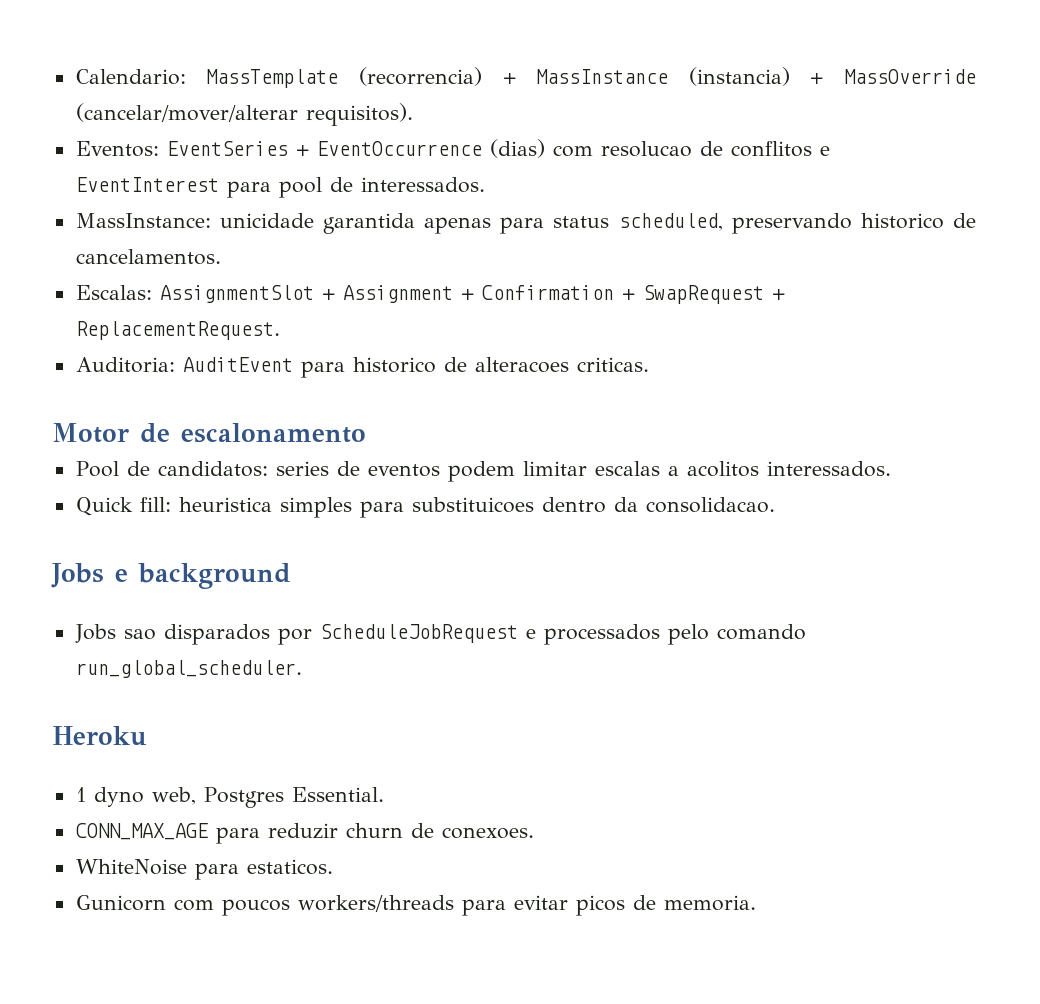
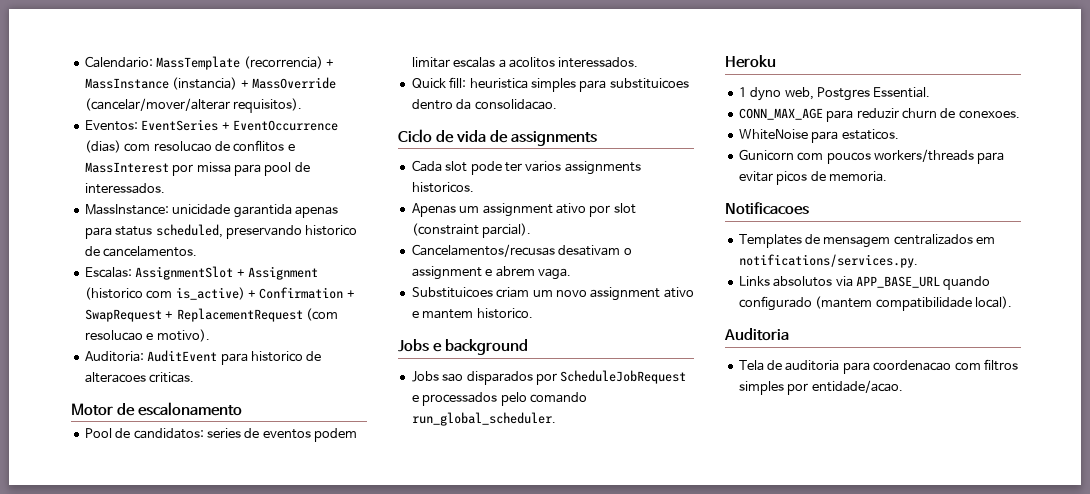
- Eventos: EventSeries + EventOccurrence (dias) com resolucao de conflitos e EventInterest para pool de interessados.
+ Eventos: EventSeries + EventOccurrence (dias) com resolucao de conflitos e MassInterest por missa para pool de interessados.
- Escalas: AssignmentSlot + Assignment + Confirmation + SwapRequest + ReplacementRequest.
+ Escalas: AssignmentSlot + Assignment (historico com is_active) + Confirmation + SwapRequest + ReplacementRequest (com resolucao e motivo).
+ Ciclo de vida de assignments
+ Cada slot pode ter varios assignments historicos.
+ Apenas um assignment ativo por slot (constraint parcial).
+ Cancelamentos/recusas desativam o assignment e abrem vaga.
+ Substituicoes criam um novo assignment ativo e mantem historico.
+ Notificacoes
+ Templates de mensagem centralizados em notifications/services.py.
+ Links absolutos via APP_BASE_URL quando configurado (mantem compatibilidade local).
+ Auditoria
+ Tela de auditoria para coordenacao com filtros simples por entidade/acao.

